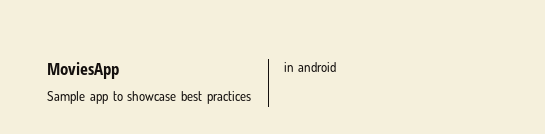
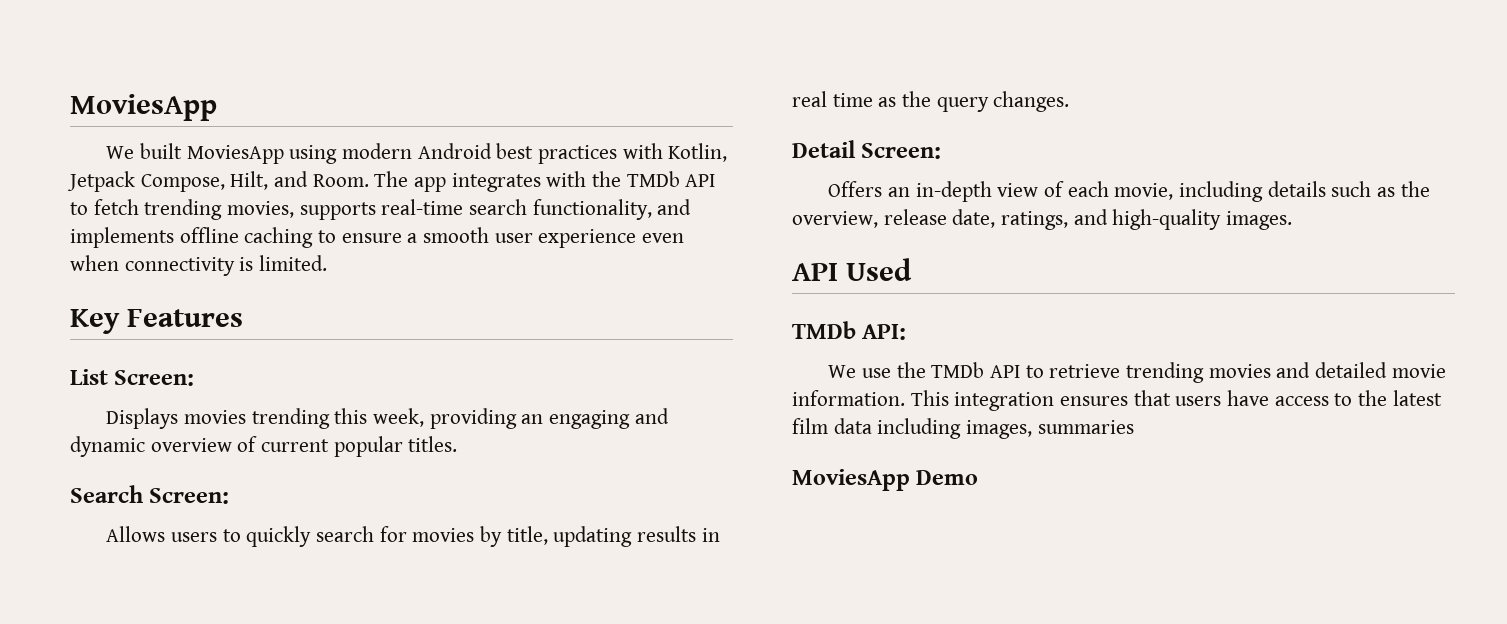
- Sample app to showcase best practices in android
+ We built MoviesApp using modern Android best practices with Kotlin, Jetpack Compose, Hilt, and Room. The app integrates with the TMDb API to fetch trending movies, supports real-time search functionality, and implements offline caching to ensure a smooth user experience even when connectivity is limited.
+ Key Features
+ List Screen:
+ Displays movies trending this week, providing an engaging and dynamic overview of current popular titles.
+ Search Screen:
+ Allows users to quickly search for movies by title, updating results in real time as the query changes.
+ Detail Screen:
+ Offers an in-depth view of each movie, including details such as the overview, release date, ratings, and high‑quality images.
+ API Used
+ TMDb API:
+ We use the TMDb API to retrieve trending movies and detailed movie information. This integration ensures that users have access to the latest film data including images, summaries
+ MoviesApp Demo

